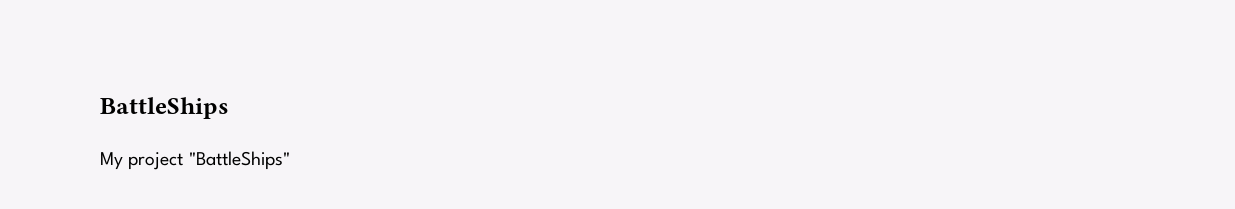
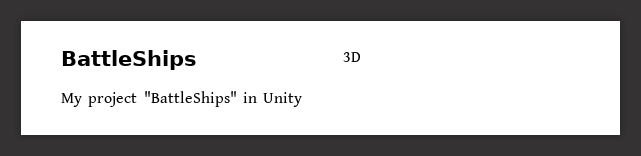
- My project "BattleShips"
+ My project "BattleShips" in Unity 3D

